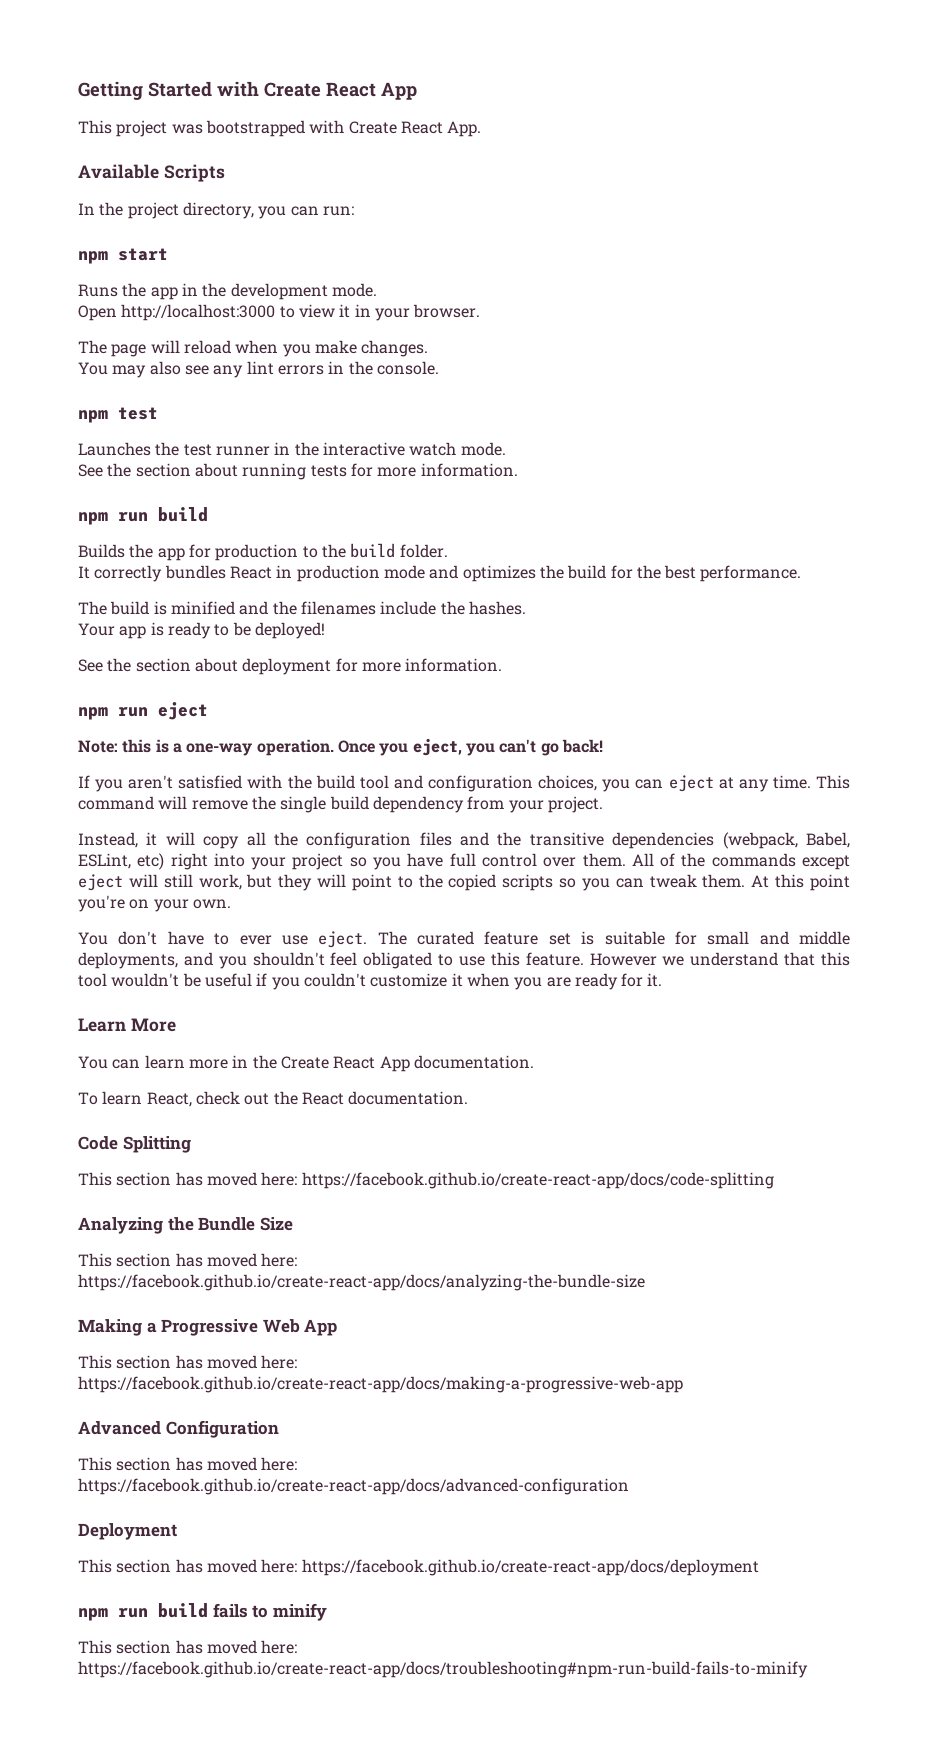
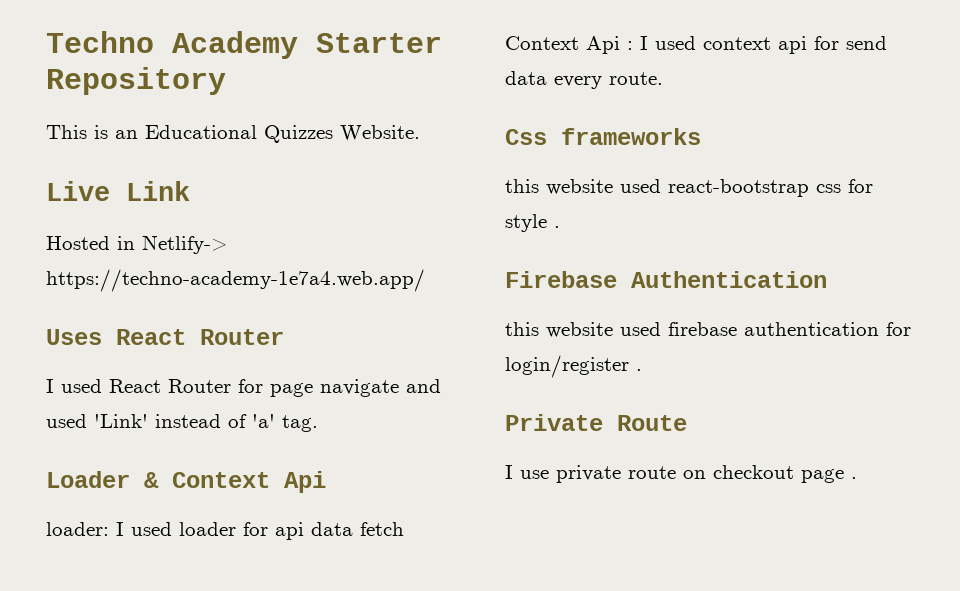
- Getting Started with Create React App
- This project was bootstrapped with Create React App.
- Available Scripts
- In the project directory, you can run:
- npm start
- Runs the app in the development mode.
- Open http://localhost:3000 to view it in your browser.
- The page will reload when you make changes.
- You may also see any lint errors in the console.
- npm test
- Launches the test runner in the interactive watch mode.
- See the section about running tests for more information.
- npm run build
- Builds the app for production to the build folder.
- It correctly bundles React in production mode and optimizes the build for the best performance.
- The build is minified and the filenames include the hashes.
- Your app is ready to be deployed!
- See the section about deployment for more information.
- npm run eject
- Note: this is a one-way operation. Once you eject, you can't go back!
- If you aren't satisfied with the build tool and configuration choices, you can eject at any time. This command will remove the single build dependency from your project.
- Instead, it will copy all the configuration files and the transitive dependencies (webpack, Babel, ESLint, etc) right into your project so you have full control over them. All of the commands except eject will still work, but they will point to the copied scripts so you can tweak them. At this point you're on your own.
- You don't have to ever use eject. The curated feature set is suitable for small and middle deployments, and you shouldn't feel obligated to use this feature. However we understand that this tool wouldn't be useful if you couldn't customize it when you are ready for it.
- Learn More
- You can learn more in the Create React App documentation.
- To learn React, check out the React documentation.
- Code Splitting
- This section has moved here: https://facebook.github.io/create-react-app/docs/code-splitting
- Analyzing the Bundle Size
- This section has moved here: https://facebook.github.io/create-react-app/docs/analyzing-the-bundle-size
- Making a Progressive Web App
- This section has moved here: https://facebook.github.io/create-react-app/docs/making-a-progressive-web-app
- Advanced Configuration
- This section has moved here: https://facebook.github.io/create-react-app/docs/advanced-configuration
- Deployment
- This section has moved here: https://facebook.github.io/create-react-app/docs/deployment
- npm run build fails to minify
- This section has moved here: https://facebook.github.io/create-react-app/docs/troubleshooting#npm-run-build-fails-to-minify
+ Techno Academy Starter Repository
+ This is an Educational Quizzes Website.
+ Live Link
+ Hosted in Netlify-> https://techno-academy-1e7a4.web.app/
+ Uses React Router
+ I used React Router for page navigate and used 'Link' instead of 'a' tag.
+ Loader & Context Api
+ loader: I used loader for api data fetch Context Api : I used context api for send data every route.
+ Css frameworks
+ this website used react-bootstrap css for style .
+ Firebase Authentication
+ this website used firebase authentication for login/register .
+ Private Route
+ I use private route on checkout page .

